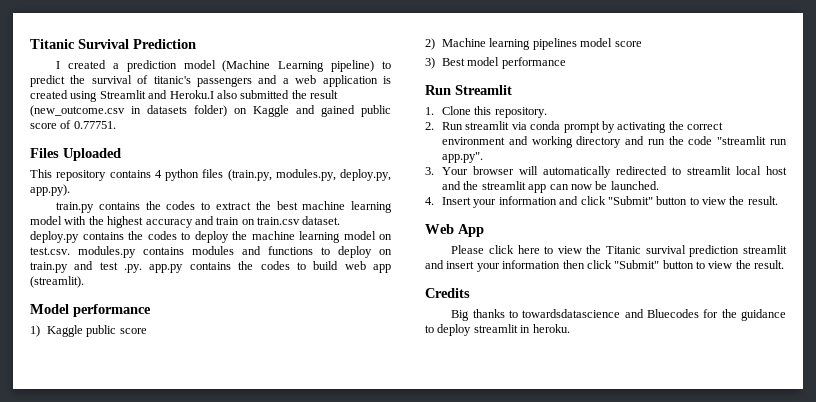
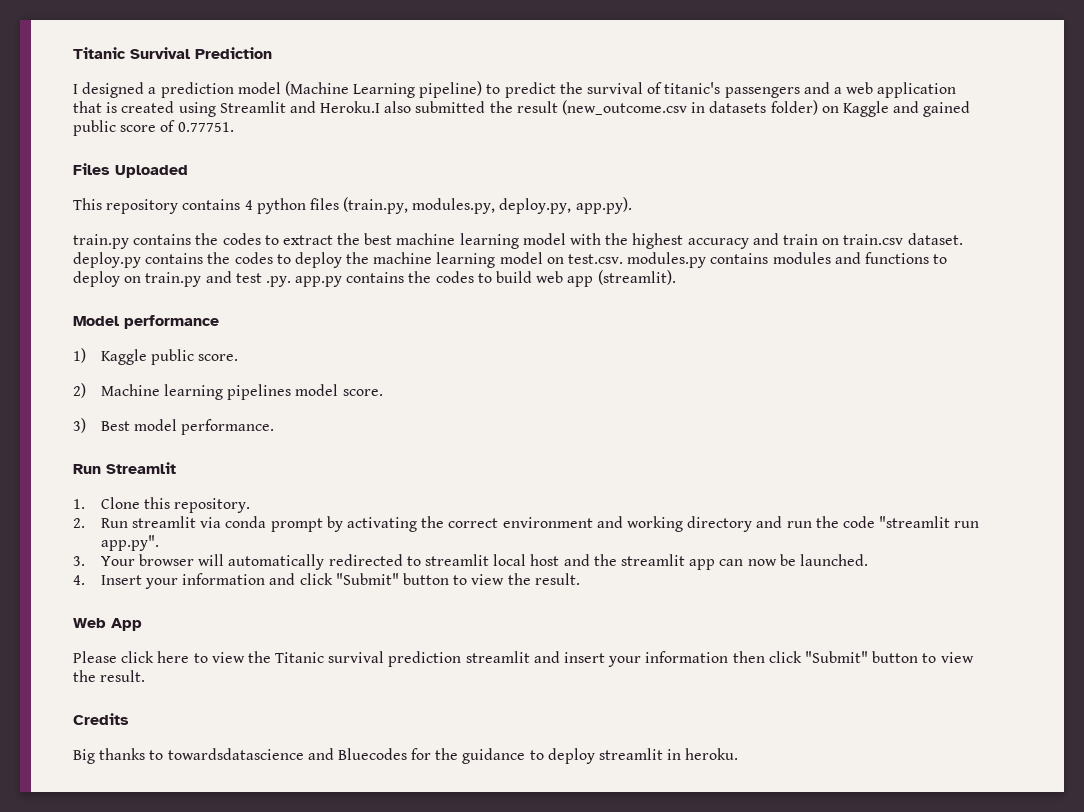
- I created a prediction model (Machine Learning pipeline) to predict the survival of titanic's passengers and a web application is created using Streamlit and Heroku.I also submitted the result (new_outcome.csv in datasets folder) on Kaggle and gained public score of 0.77751.
+ I designed a prediction model (Machine Learning pipeline) to predict the survival of titanic's passengers and a web application that is created using Streamlit and Heroku.I also submitted the result (new_outcome.csv in datasets folder) on Kaggle and gained public score of 0.77751.
- 1) Kaggle public score
+ 1) Kaggle public score.
- 2) Machine learning pipelines model score
+ 2) Machine learning pipelines model score.
- 3) Best model performance
+ 3) Best model performance.

